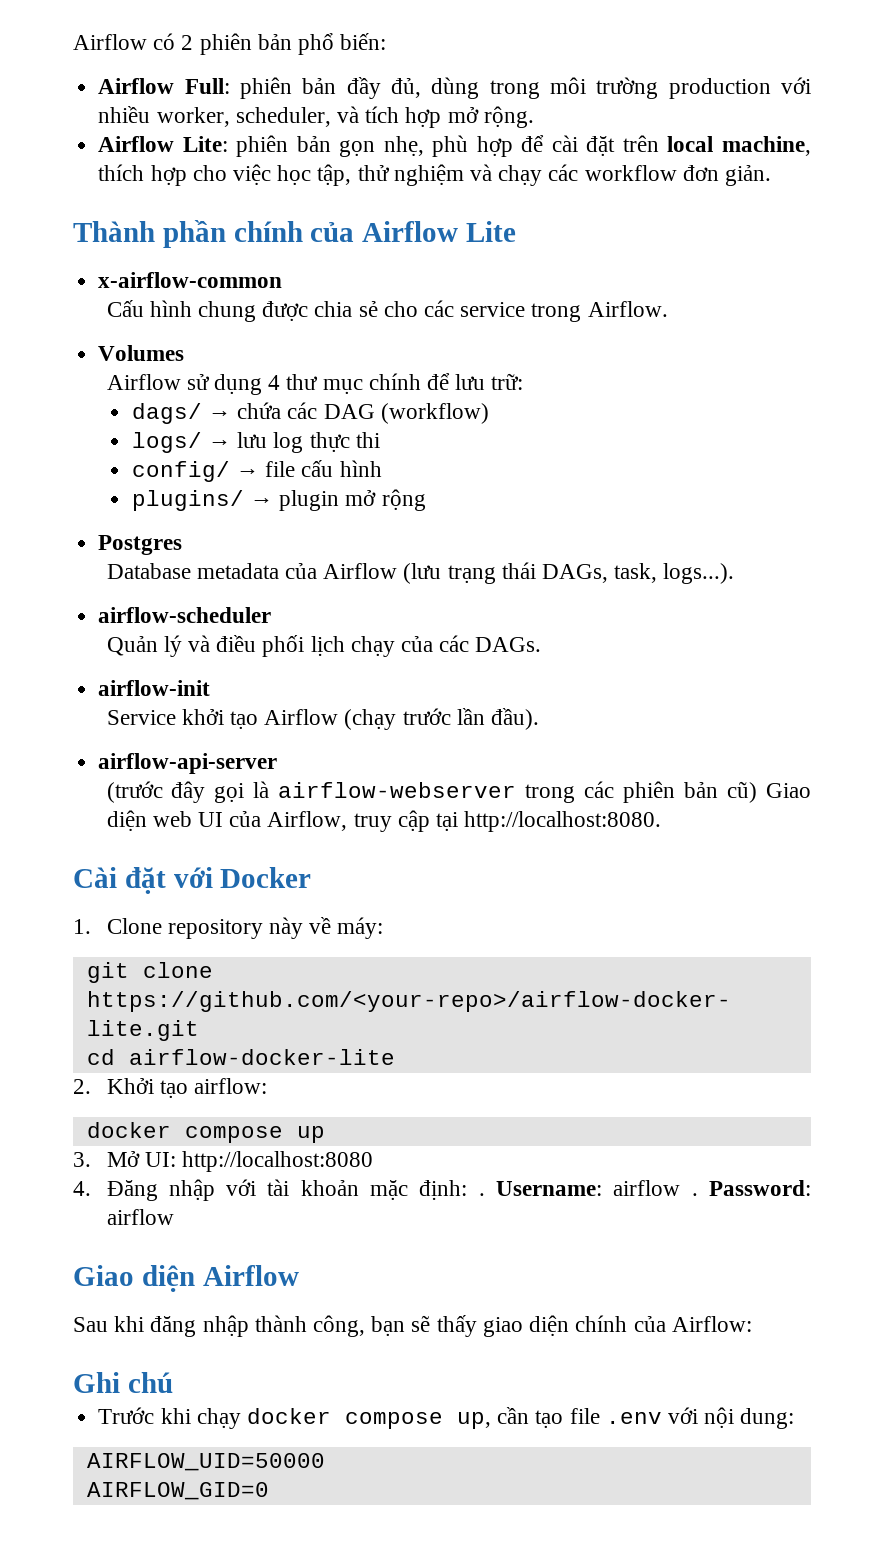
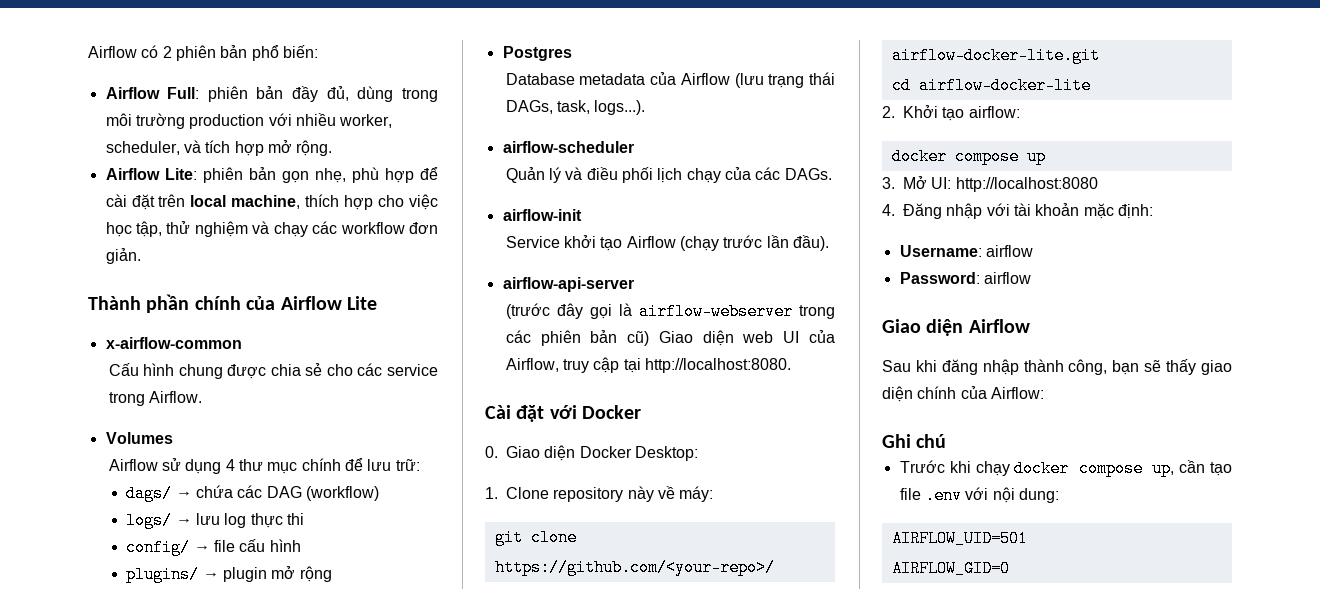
+ 0. Giao diện Docker Desktop:
- 4. Đăng nhập với tài khoản mặc định: . Username: airflow . Password: airflow
+ 4. Đăng nhập với tài khoản mặc định:
+ Username: airflow
+ Password: airflow
- AIRFLOW_UID=50000
+ AIRFLOW_UID=501

